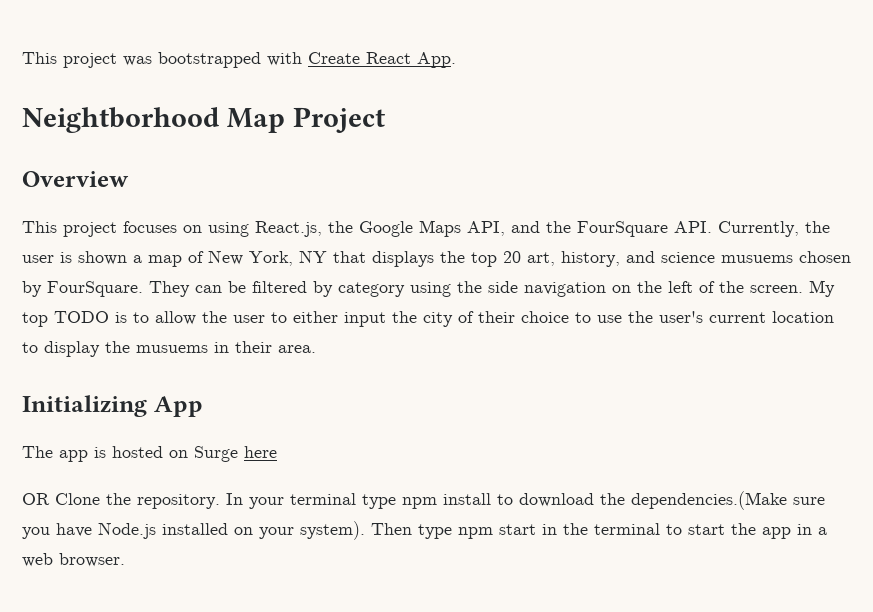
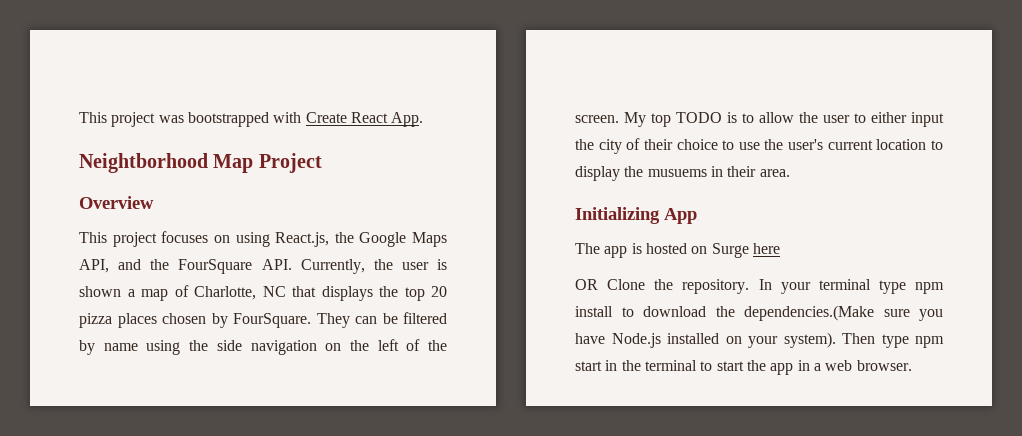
- This project focuses on using React.js, the Google Maps API, and the FourSquare API. Currently, the user is shown a map of New York, NY that displays the top 20 art, history, and science musuems chosen by FourSquare.
+ This project focuses on using React.js, the Google Maps API, and the FourSquare API. Currently, the user is shown a map of Charlotte, NC that displays the top 20 pizza places chosen by FourSquare.
- They can be filtered by category using the side navigation on the left of the screen.
+ They can be filtered by name using the side navigation on the left of the screen.

